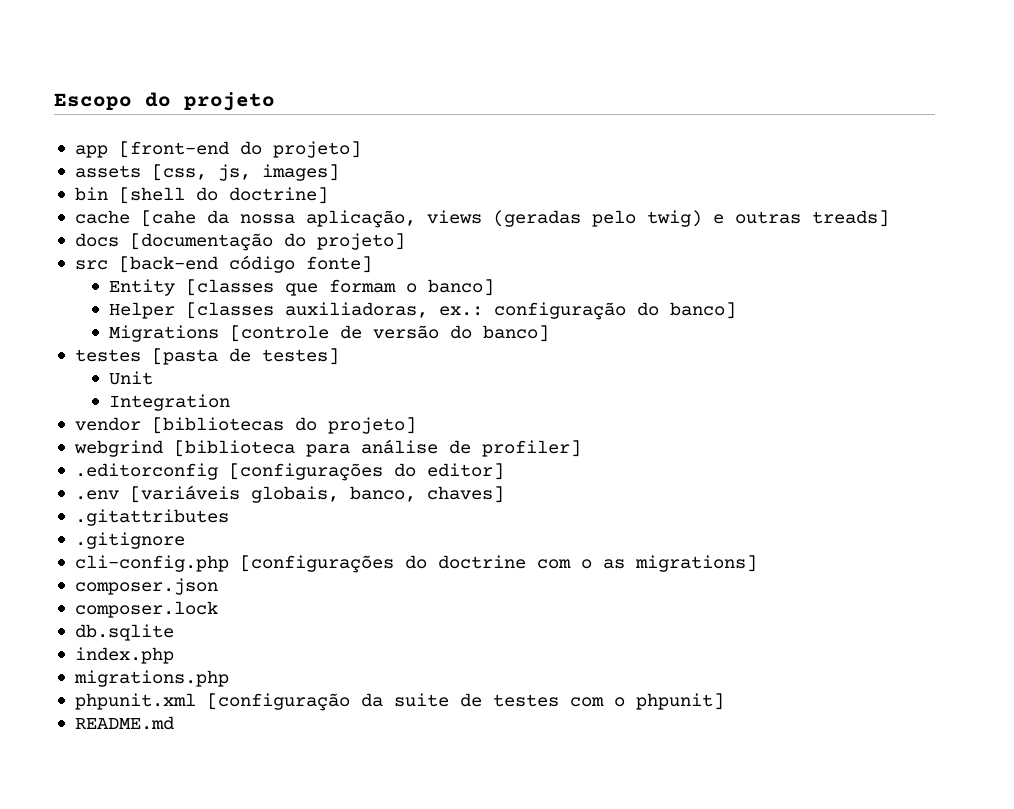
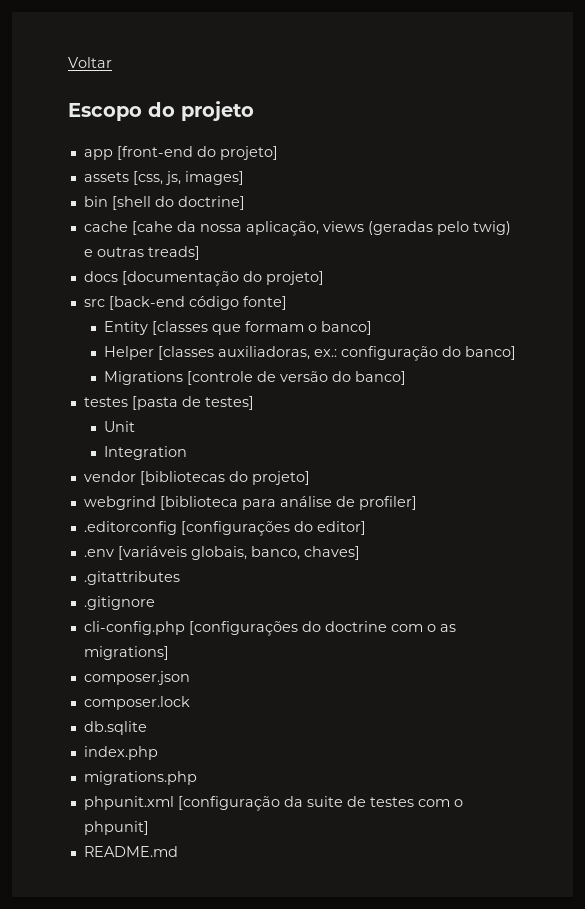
+ Voltar

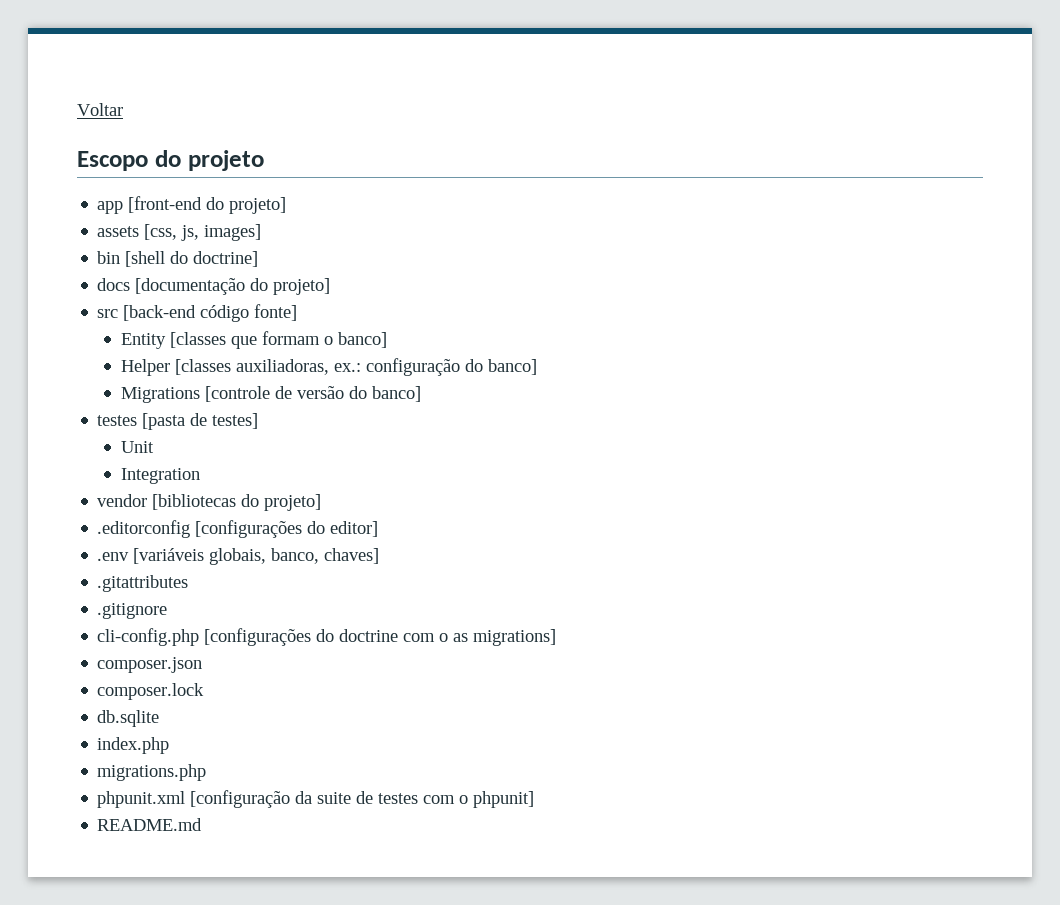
- cache [cahe da nossa aplicação, views (geradas pelo twig) e outras treads]
- webgrind [biblioteca para análise de profiler]

